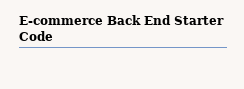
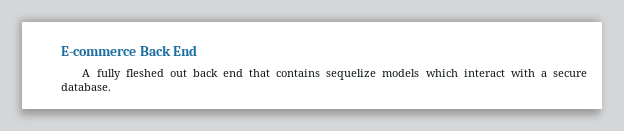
- E-commerce Back End Starter Code
+ E-commerce Back End
+ A fully fleshed out back end that contains sequelize models which interact with a secure database.

